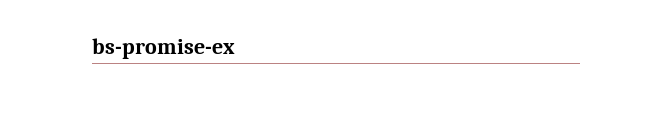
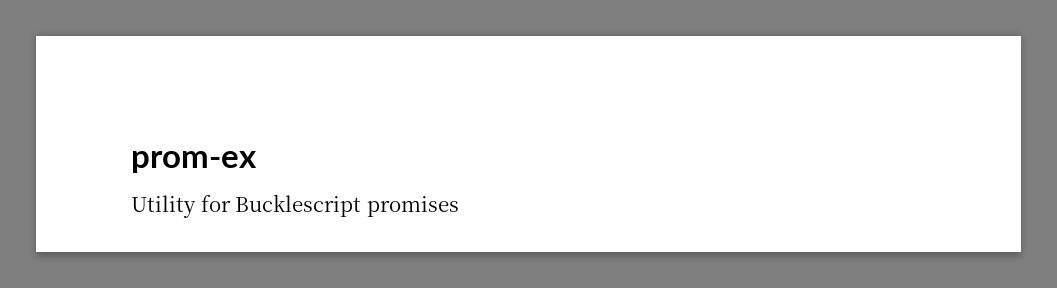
- bs-promise-ex
+ prom-ex
+ Utility for Bucklescript promises

